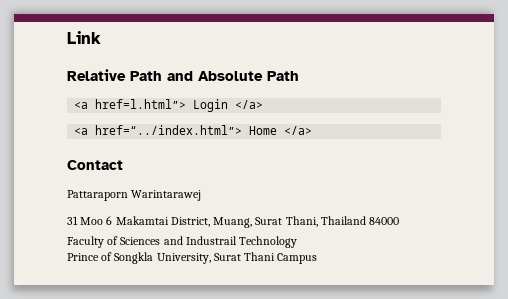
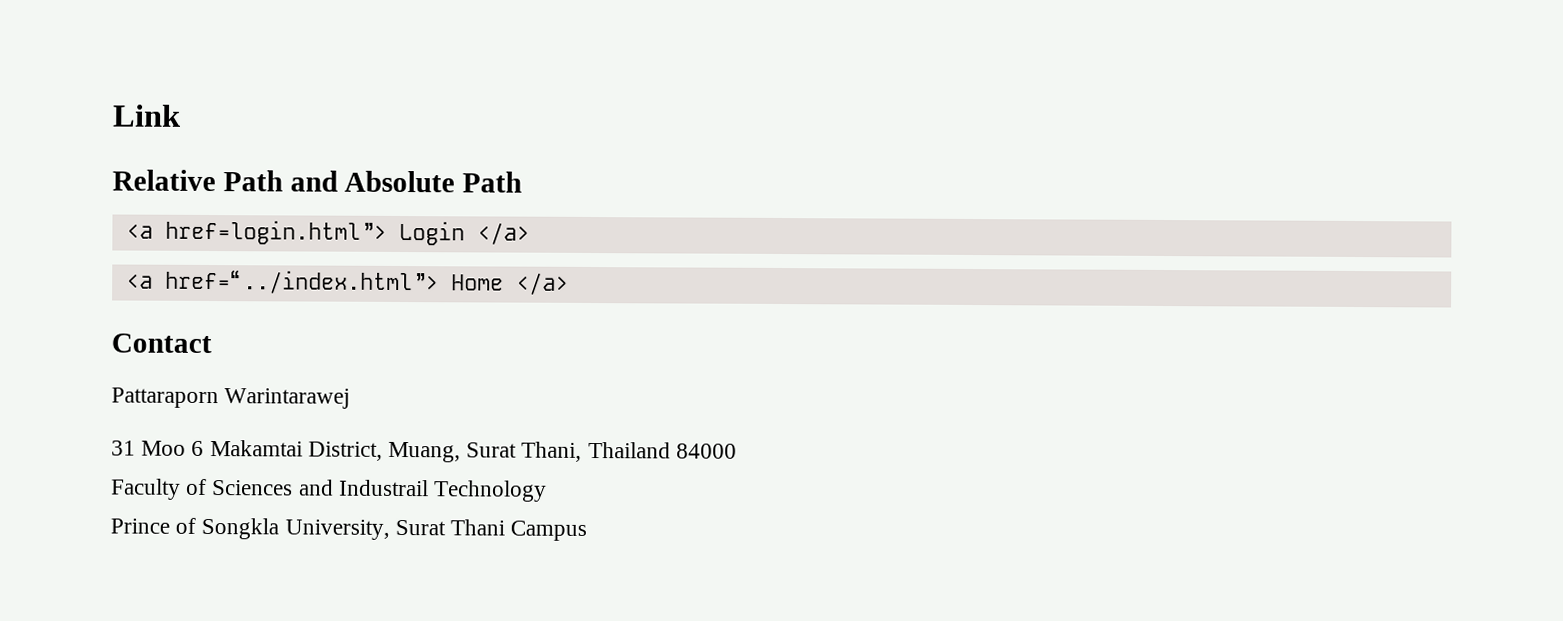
- <a href=l.html”> Login </a>
+ <a href=login.html”> Login </a>

